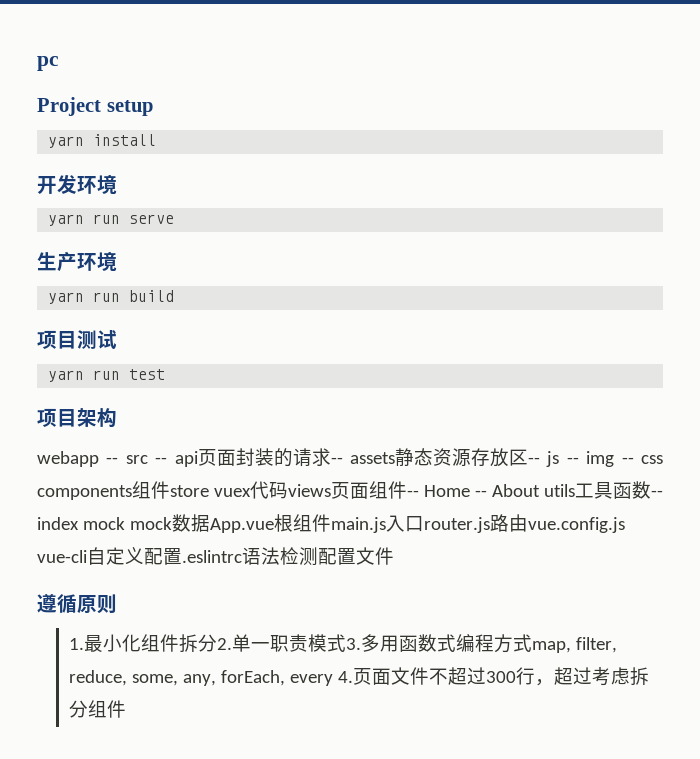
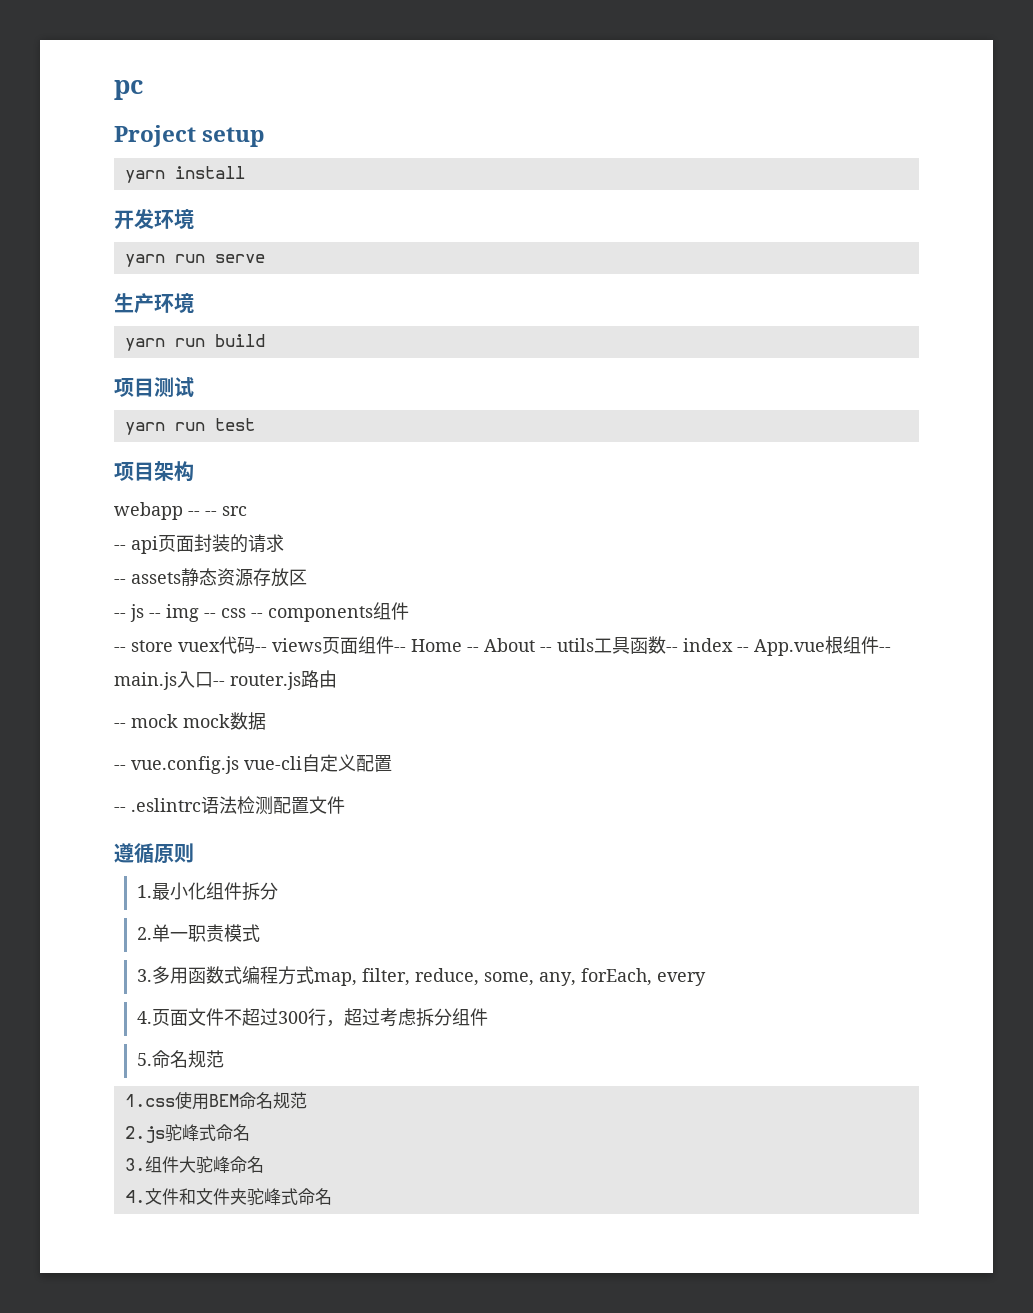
- webapp -- src -- api页面封装的请求-- assets静态资源存放区-- js -- img -- css components组件store vuex代码views页面组件-- Home -- About utils工具函数-- index mock mock数据App.vue根组件main.js入口router.js路由vue.config.js vue-cli自定义配置.eslintrc语法检测配置文件
+ webapp -- -- src
+ -- api页面封装的请求
+ -- assets静态资源存放区
+ -- js -- img -- css -- components组件
+ -- store vuex代码-- views页面组件-- Home -- About -- utils工具函数-- index -- App.vue根组件-- main.js入口-- router.js路由
+ -- mock mock数据
+ -- vue.config.js vue-cli自定义配置
+ -- .eslintrc语法检测配置文件
- 1.最小化组件拆分2.单一职责模式3.多用函数式编程方式map, filter, reduce, some, any, forEach, every 4.页面文件不超过300行，超过考虑拆分组件
+ 1.最小化组件拆分
+ 2.单一职责模式
+ 3.多用函数式编程方式map, filter, reduce, some, any, forEach, every
+ 4.页面文件不超过300行，超过考虑拆分组件
+ 5.命名规范
+ 1.css使用BEM命名规范
+ 2.js驼峰式命名
+ 3.组件大驼峰命名
+ 4.文件和文件夹驼峰式命名

